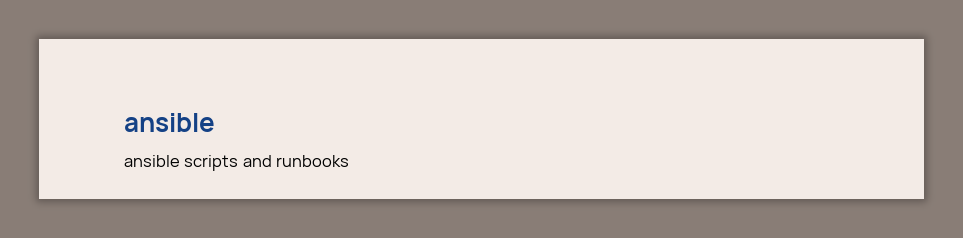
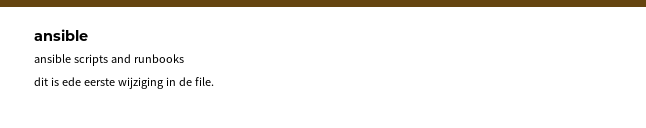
+ dit is ede eerste wijziging in de file.

